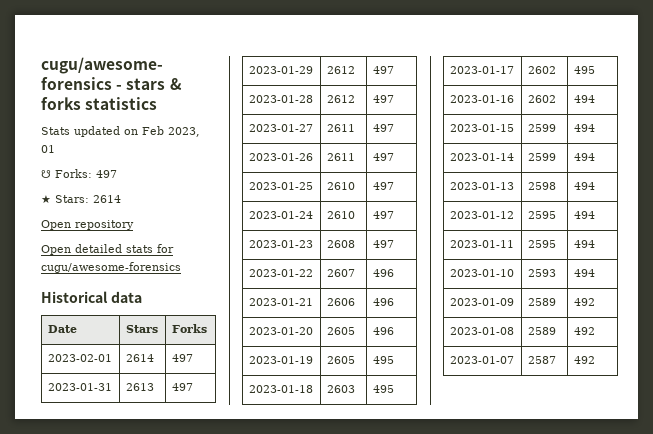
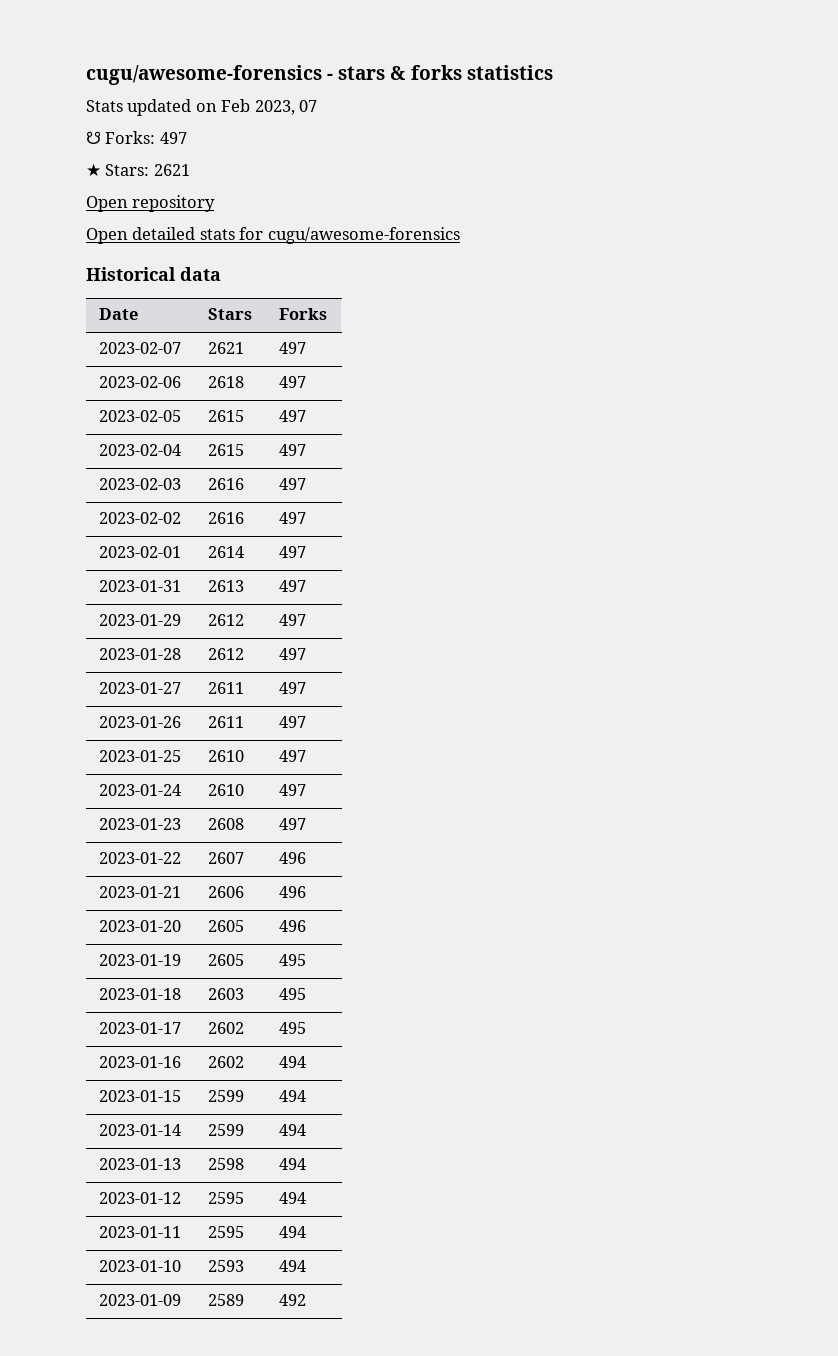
- Stats updated on Feb 2023, 01
+ Stats updated on Feb 2023, 07
- ★ Stars: 2614
+ ★ Stars: 2621
+ 2023-02-07 | 2621 | 497
+ 2023-02-06 | 2618 | 497
+ 2023-02-05 | 2615 | 497
+ 2023-02-04 | 2615 | 497
+ 2023-02-03 | 2616 | 497
+ 2023-02-02 | 2616 | 497
- 2023-01-08 | 2589 | 492
- 2023-01-07 | 2587 | 492

